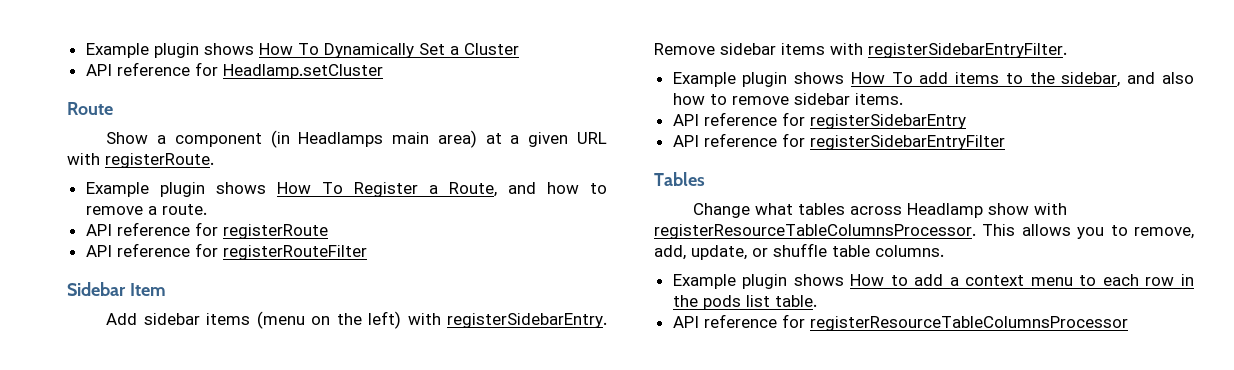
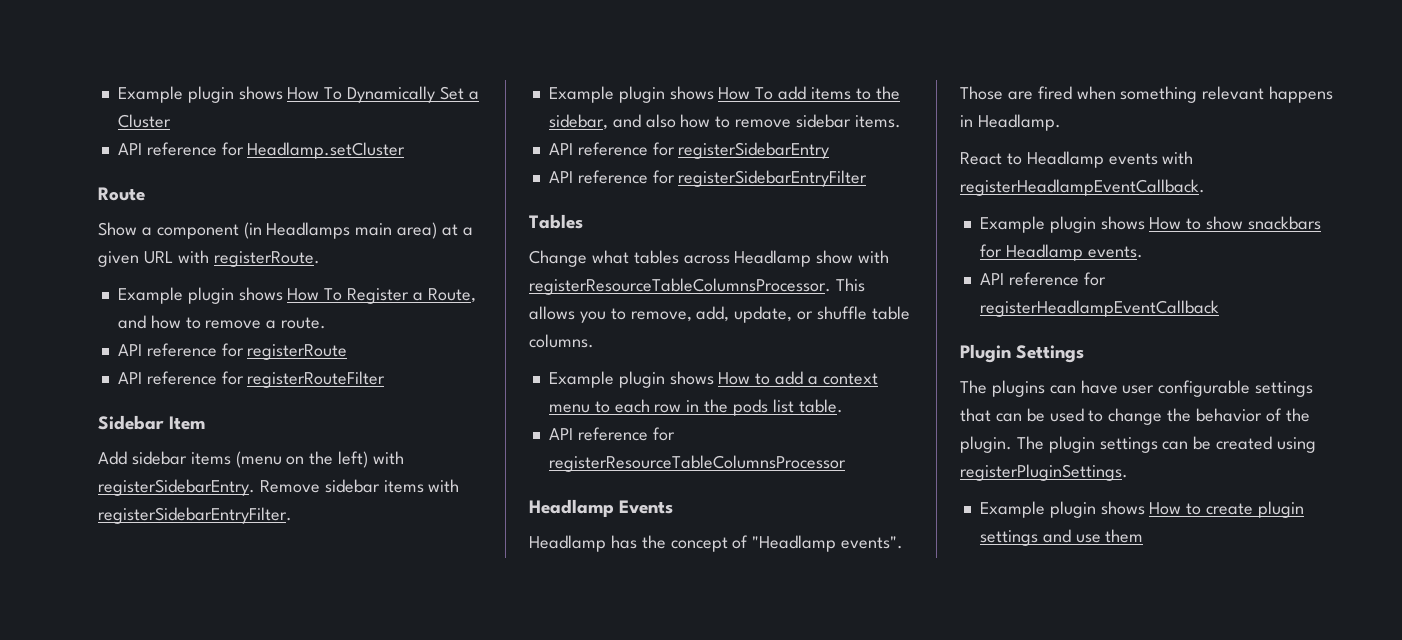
+ Headlamp Events
+ Headlamp has the concept of "Headlamp events". Those are fired when something relevant happens in Headlamp.
+ React to Headlamp events with registerHeadlampEventCallback.
+ Example plugin shows How to show snackbars for Headlamp events.
+ API reference for registerHeadlampEventCallback
+ Plugin Settings
+ The plugins can have user configurable settings that can be used to change the behavior of the plugin. The plugin settings can be created using registerPluginSettings.
+ Example plugin shows How to create plugin settings and use them

